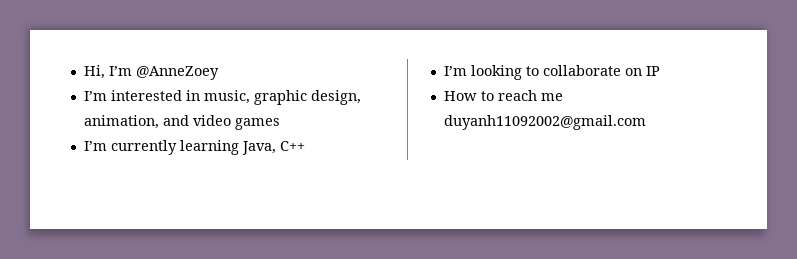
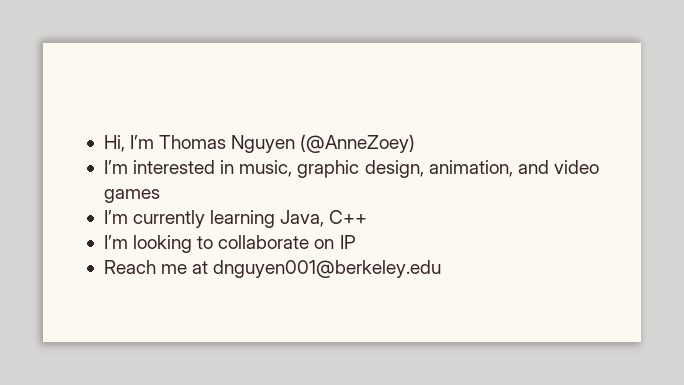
- Hi, I’m @AnneZoey
+ Hi, I’m Thomas Nguyen (@AnneZoey)
- How to reach me duyanh11092002@gmail.com
+ Reach me at dnguyen001@berkeley.edu

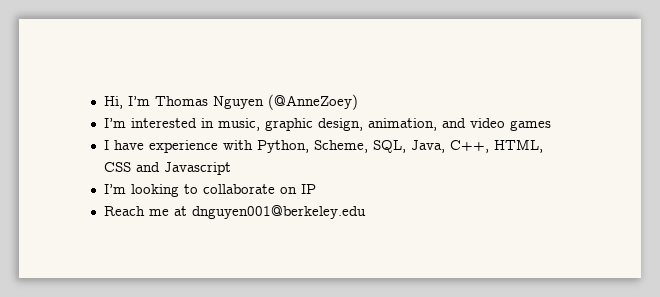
- I’m currently learning Java, C++
+ I have experience with Python, Scheme, SQL, Java, C++, HTML, CSS and Javascript

